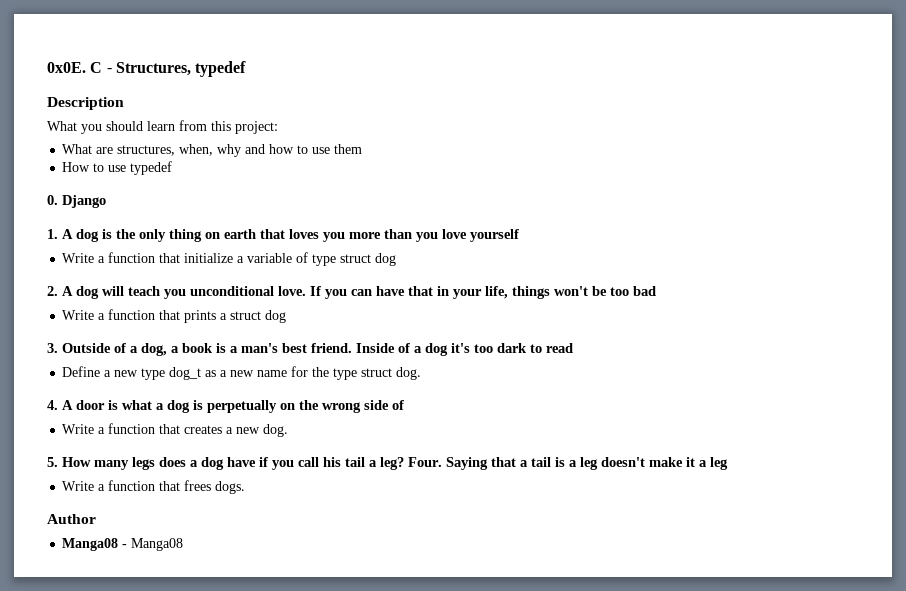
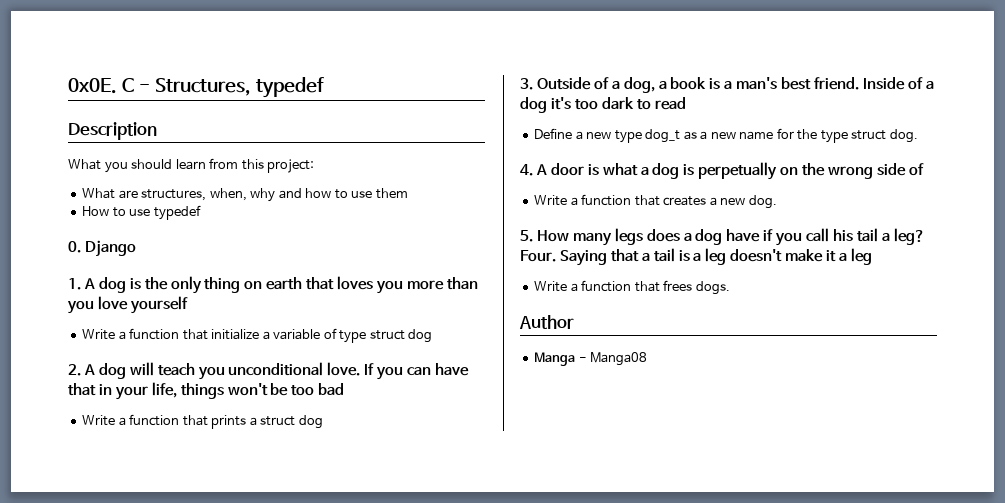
- Manga08 - Manga08
+ Manga - Manga08

